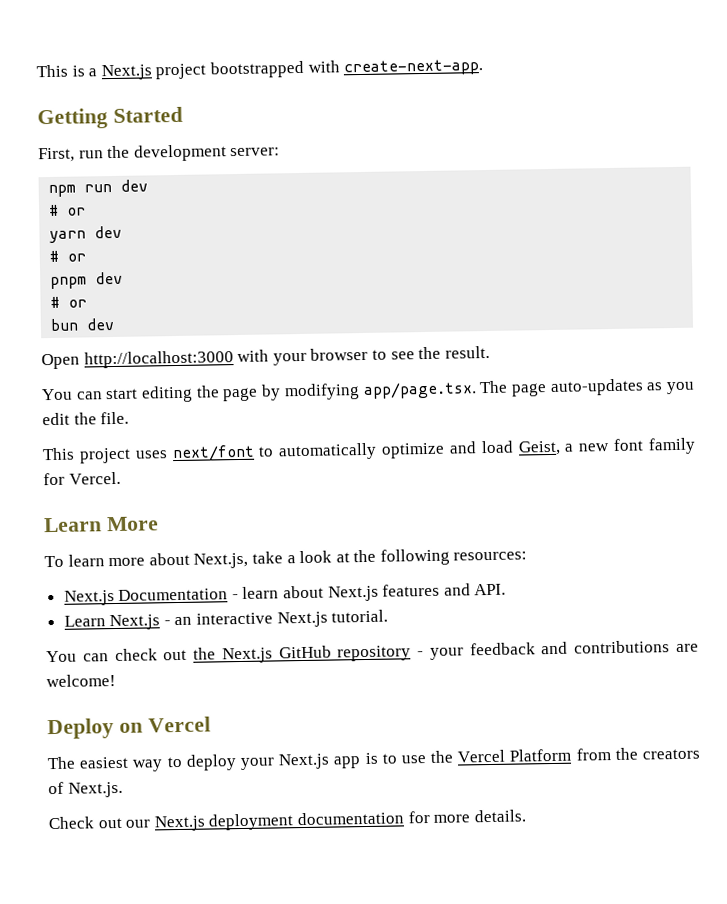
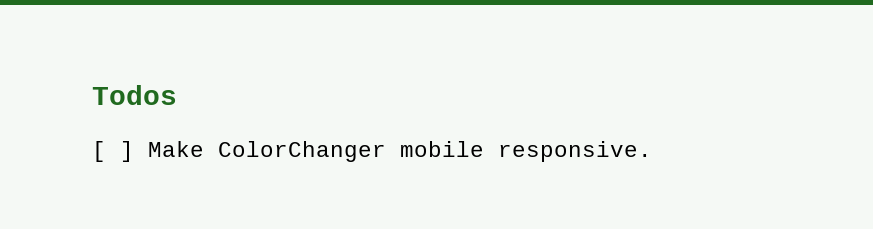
- This is a Next.js project bootstrapped with create-next-app.
- Getting Started
- First, run the development server:
- npm run dev
- # or
- yarn dev
- # or
- pnpm dev
- # or
- bun dev
- Open http://localhost:3000 with your browser to see the result.
- You can start editing the page by modifying app/page.tsx. The page auto-updates as you edit the file.
- This project uses next/font to automatically optimize and load Geist, a new font family for Vercel.
- Learn More
- To learn more about Next.js, take a look at the following resources:
- Next.js Documentation - learn about Next.js features and API.
- Learn Next.js - an interactive Next.js tutorial.
- You can check out the Next.js GitHub repository - your feedback and contributions are welcome!
- Deploy on Vercel
- The easiest way to deploy your Next.js app is to use the Vercel Platform from the creators of Next.js.
- Check out our Next.js deployment documentation for more details.
+ Todos
+ [ ] Make ColorChanger mobile responsive.

